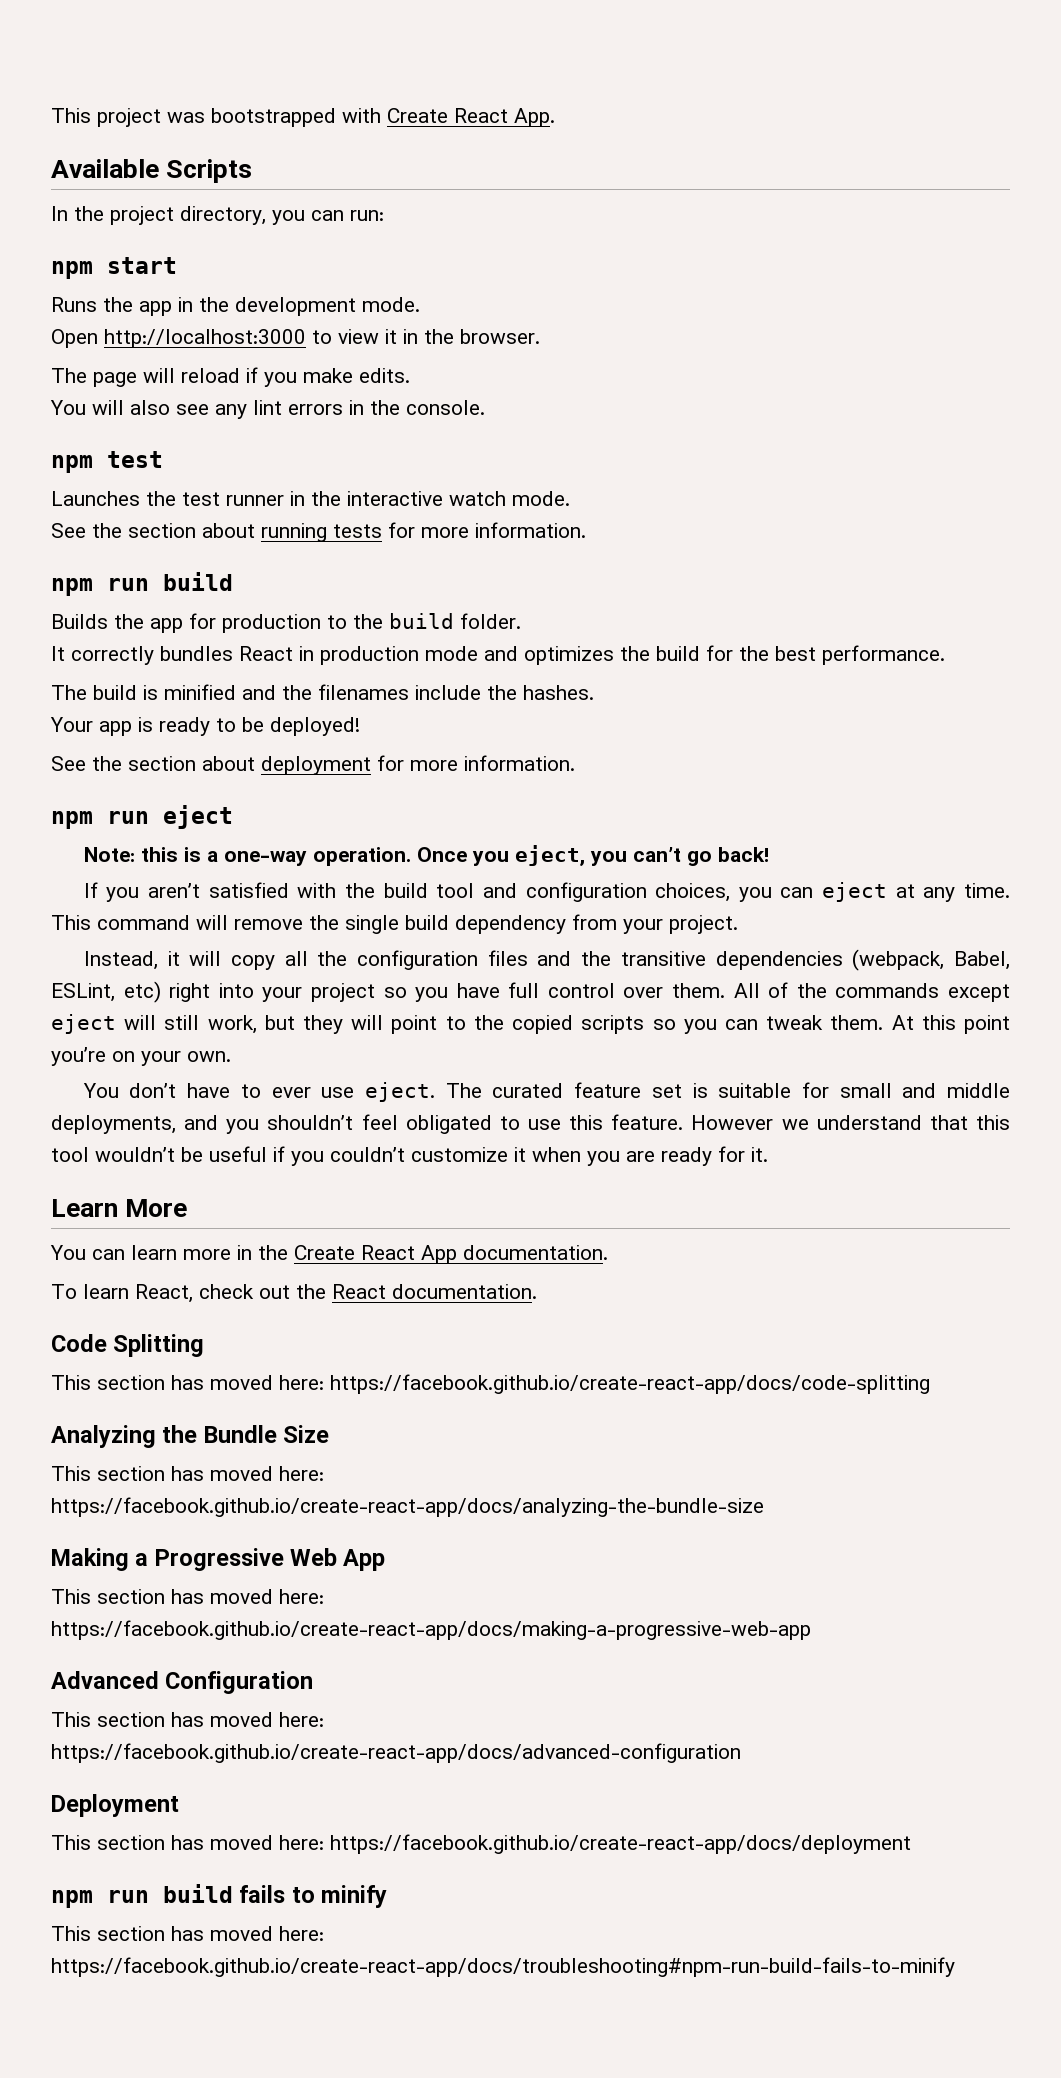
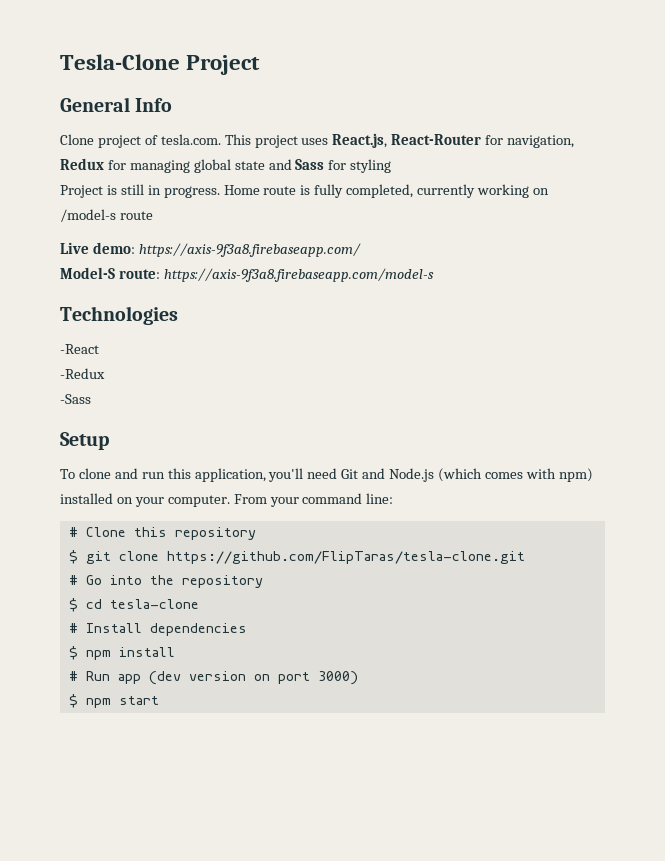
- This project was bootstrapped with Create React App.
- Available Scripts
- In the project directory, you can run:
- npm start
- Runs the app in the development mode.
- Open http://localhost:3000 to view it in the browser.
- The page will reload if you make edits.
- You will also see any lint errors in the console.
- npm test
- Launches the test runner in the interactive watch mode.
- See the section about running tests for more information.
- npm run build
- Builds the app for production to the build folder.
- It correctly bundles React in production mode and optimizes the build for the best performance.
- The build is minified and the filenames include the hashes.
- Your app is ready to be deployed!
- See the section about deployment for more information.
- npm run eject
- Note: this is a one-way operation. Once you eject, you can’t go back!
- If you aren’t satisfied with the build tool and configuration choices, you can eject at any time. This command will remove the single build dependency from your project.
- Instead, it will copy all the configuration files and the transitive dependencies (webpack, Babel, ESLint, etc) right into your project so you have full control over them. All of the commands except eject will still work, but they will point to the copied scripts so you can tweak them. At this point you’re on your own.
- You don’t have to ever use eject. The curated feature set is suitable for small and middle deployments, and you shouldn’t feel obligated to use this feature. However we understand that this tool wouldn’t be useful if you couldn’t customize it when you are ready for it.
- Learn More
- You can learn more in the Create React App documentation.
- To learn React, check out the React documentation.
- Code Splitting
- This section has moved here: https://facebook.github.io/create-react-app/docs/code-splitting
- Analyzing the Bundle Size
- This section has moved here: https://facebook.github.io/create-react-app/docs/analyzing-the-bundle-size
- Making a Progressive Web App
- This section has moved here: https://facebook.github.io/create-react-app/docs/making-a-progressive-web-app
- Advanced Configuration
- This section has moved here: https://facebook.github.io/create-react-app/docs/advanced-configuration
- Deployment
- This section has moved here: https://facebook.github.io/create-react-app/docs/deployment
- npm run build fails to minify
- This section has moved here: https://facebook.github.io/create-react-app/docs/troubleshooting#npm-run-build-fails-to-minify
+ Tesla-Clone Project
+ General Info
+ Clone project of tesla.com. This project uses React.js, React-Router for navigation, Redux for managing global state and Sass for styling
+ Project is still in progress. Home route is fully completed, currently working on /model-s route
+ Live demo: https://axis-9f3a8.firebaseapp.com/
+ Model-S route: https://axis-9f3a8.firebaseapp.com/model-s
+ Technologies
+ -React
+ -Redux
+ -Sass
+ Setup
+ To clone and run this application, you'll need Git and Node.js (which comes with npm) installed on your computer. From your command line:
+ # Clone this repository
+ $ git clone https://github.com/FlipTaras/tesla-clone.git
+ # Go into the repository
+ $ cd tesla-clone
+ # Install dependencies
+ $ npm install
+ # Run app (dev version on port 3000)
+ $ npm start

